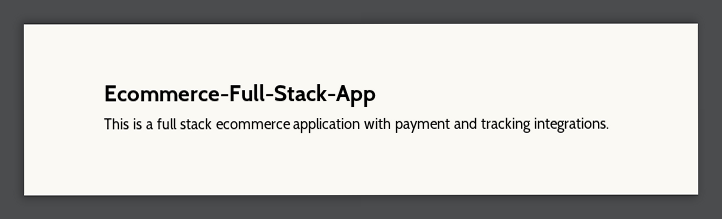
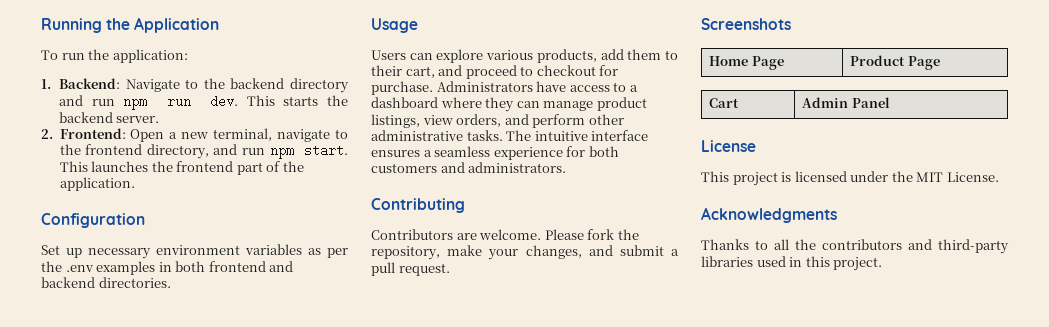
- Ecommerce-Full-Stack-App
- This is a full stack ecommerce application with payment and tracking integrations.
+ Running the Application
+ To run the application:
+ 1. Backend: Navigate to the backend directory and run npm run dev. This starts the backend server.
+ 2. Frontend: Open a new terminal, navigate to the frontend directory, and run npm start. This launches the frontend part of the application.
+ Configuration
+ Set up necessary environment variables as per the .env examples in both frontend and backend directories.
+ Usage
+ Users can explore various products, add them to their cart, and proceed to checkout for purchase. Administrators have access to a dashboard where they can manage product listings, view orders, and perform other administrative tasks. The intuitive interface ensures a seamless experience for both customers and administrators.
+ Contributing
+ Contributors are welcome. Please fork the repository, make your changes, and submit a pull request.
+ Screenshots
+ Home Page | Product Page
+ Cart | Admin Panel
+ License
+ This project is licensed under the MIT License.
+ Acknowledgments
+ Thanks to all the contributors and third-party libraries used in this project.

